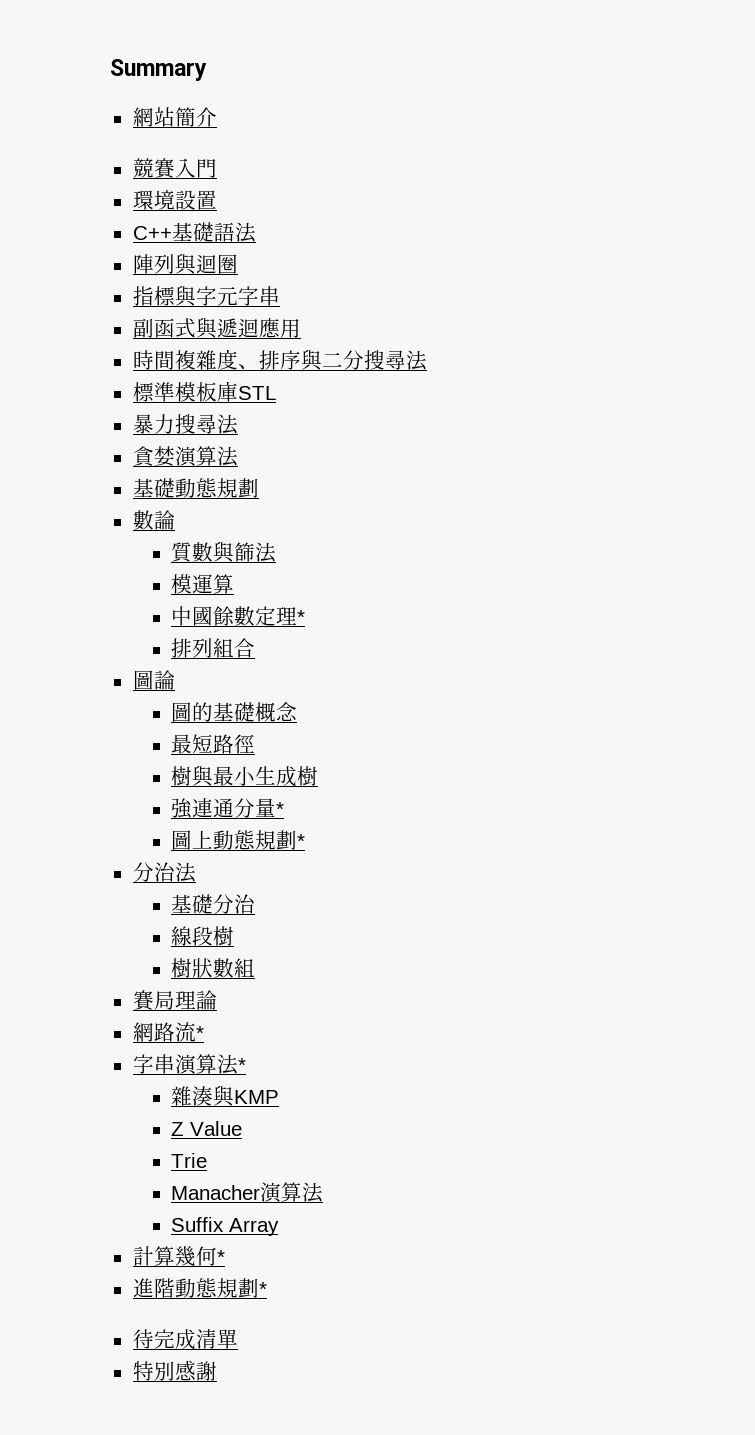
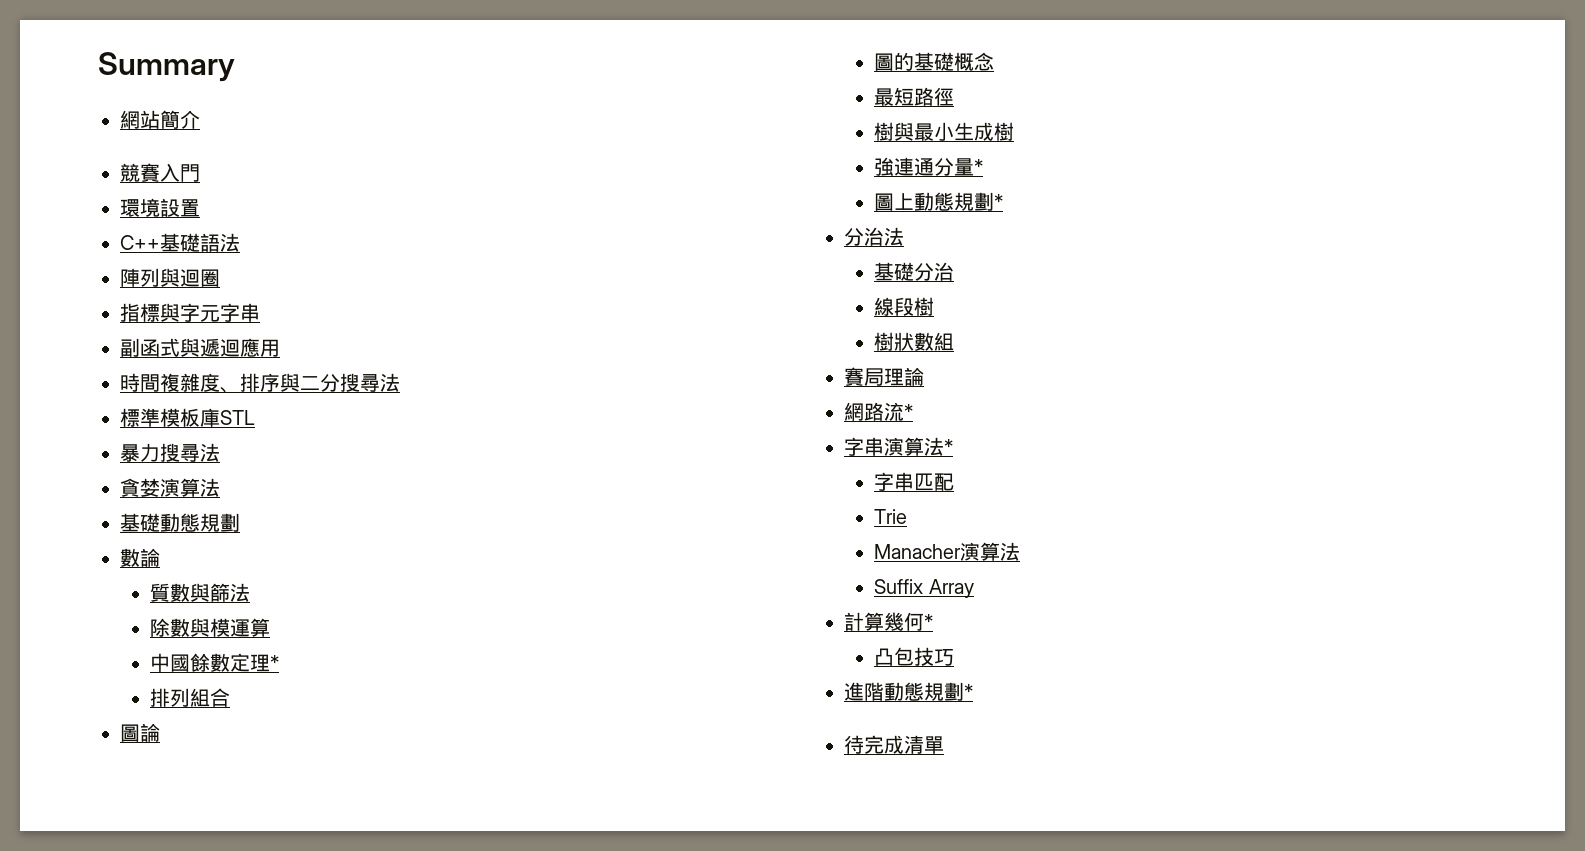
- 模運算
+ 除數與模運算
- 雜湊與KMP
- Z Value
+ 字串匹配
+ 凸包技巧
- 特別感謝

